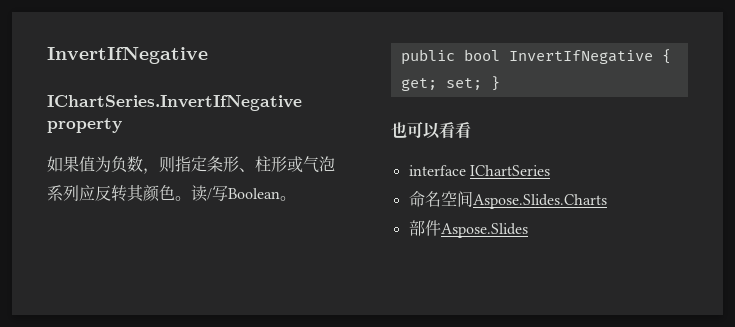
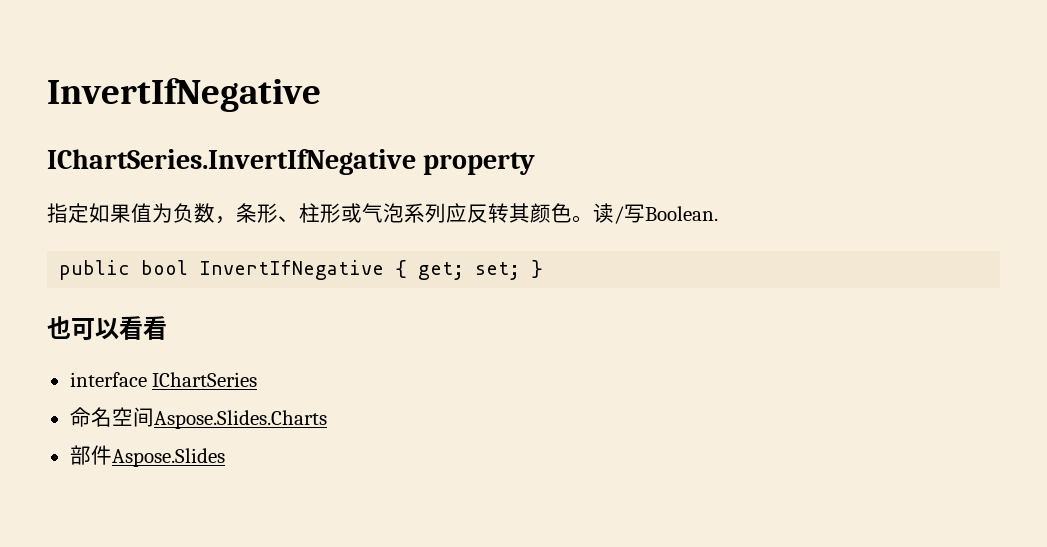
- 如果值为负数，则指定条形、柱形或气泡系列应反转其颜色。
+ 指定如果值为负数，条形、柱形或气泡系列应反转其颜色。
- 读/写Boolean。
+ 读/写Boolean.

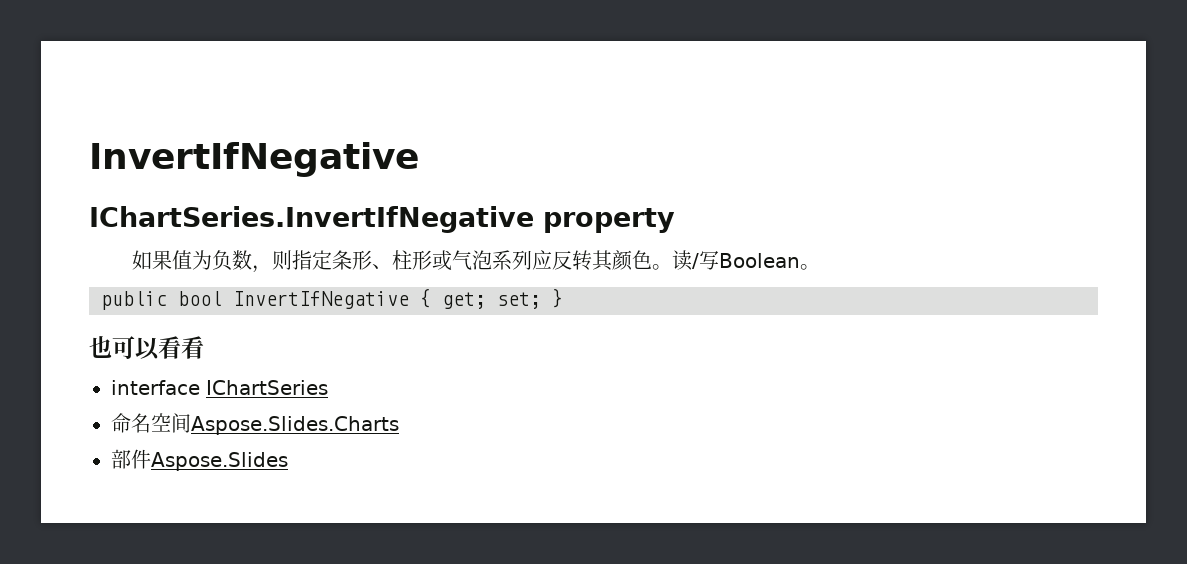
- 指定如果值为负数，条形、柱形或气泡系列应反转其颜色。
+ 如果值为负数，则指定条形、柱形或气泡系列应反转其颜色。
- 读/写Boolean.
+ 读/写Boolean。

